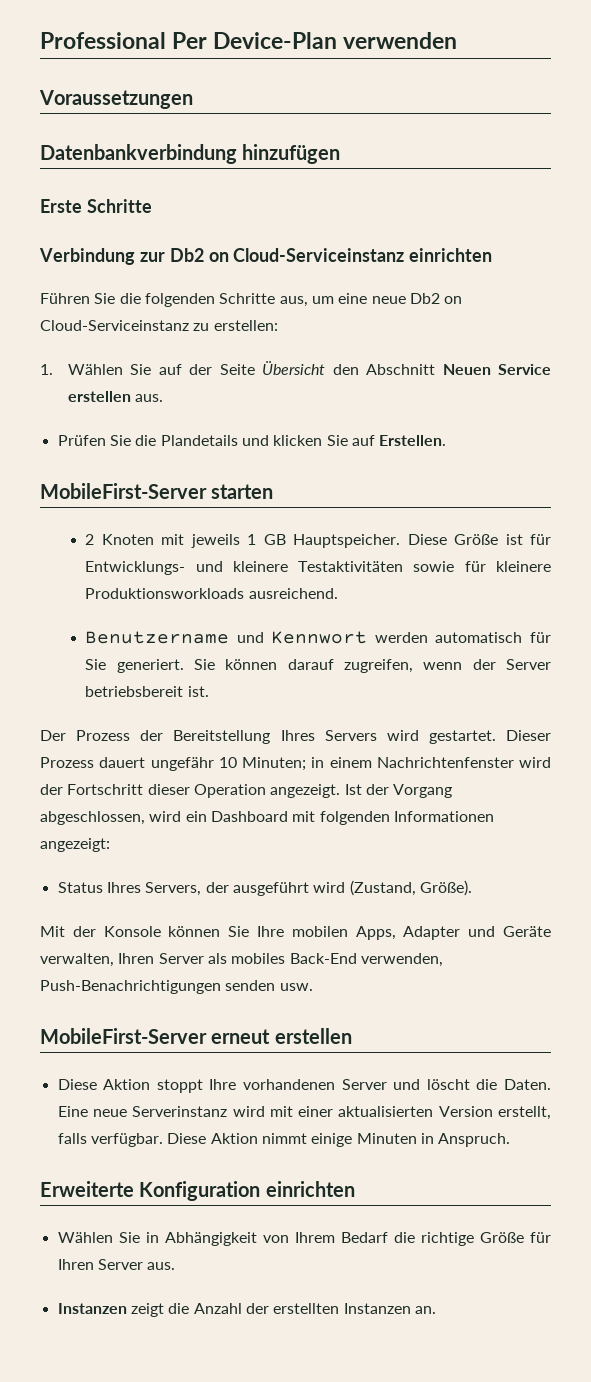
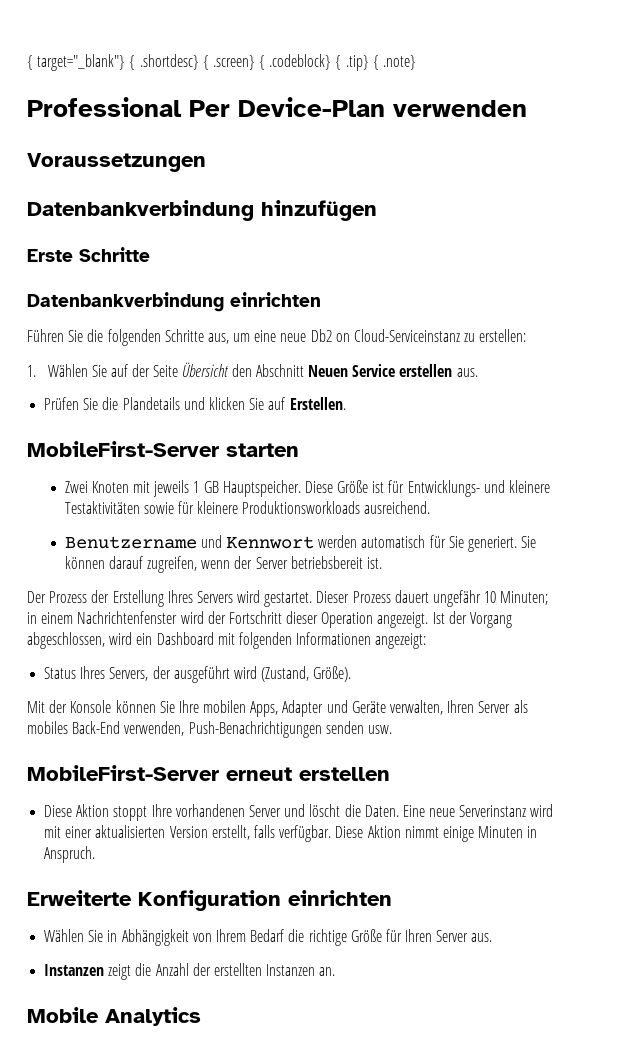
+ { target="_blank"} { .shortdesc} { .screen} { .codeblock} { .tip} { .note}
- Verbindung zur Db2 on Cloud-Serviceinstanz einrichten
+ Datenbankverbindung einrichten
- 2 Knoten mit jeweils 1 GB Hauptspeicher.
+ Zwei Knoten mit jeweils 1 GB Hauptspeicher.
- Der Prozess der Bereitstellung Ihres Servers wird gestartet.
+ Der Prozess der Erstellung Ihres Servers wird gestartet.
+ Mobile Analytics

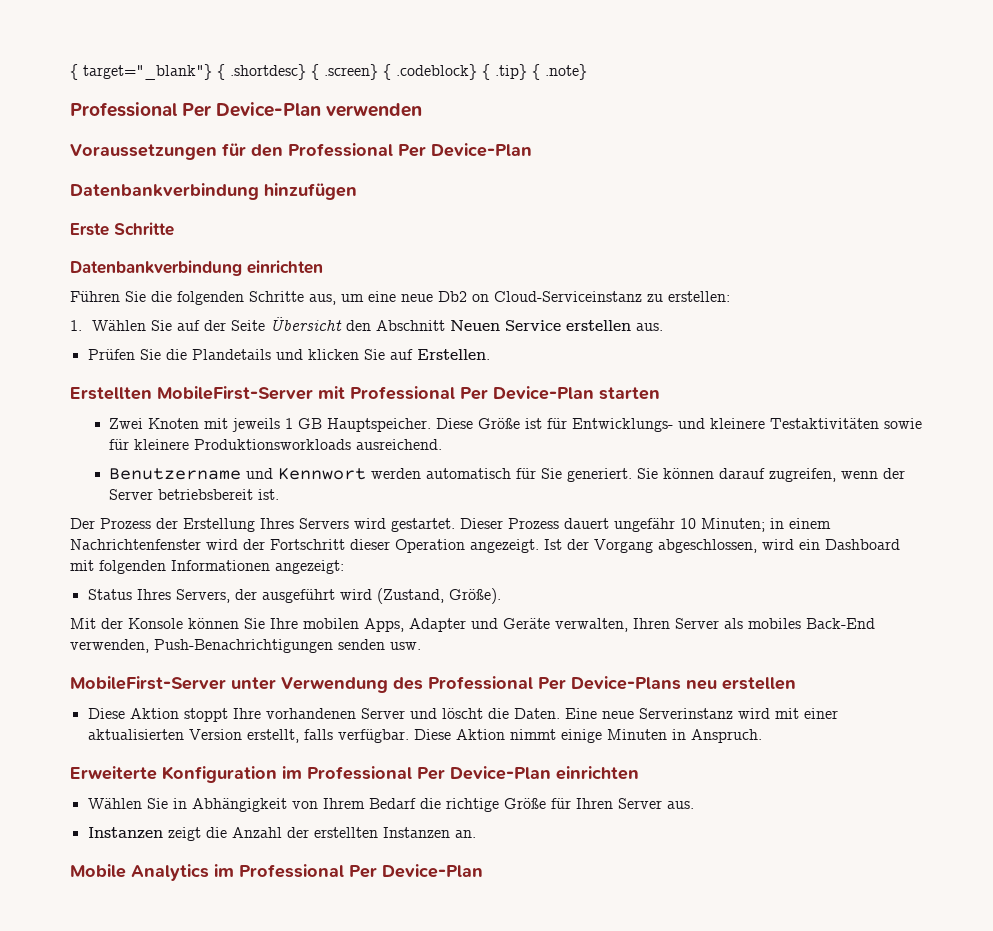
- Voraussetzungen
+ Voraussetzungen für den Professional Per Device-Plan
- MobileFirst-Server starten
+ Erstellten MobileFirst-Server mit Professional Per Device-Plan starten
- MobileFirst-Server erneut erstellen
+ MobileFirst-Server unter Verwendung des Professional Per Device-Plans neu erstellen
- Erweiterte Konfiguration einrichten
+ Erweiterte Konfiguration im Professional Per Device-Plan einrichten
- Mobile Analytics
+ Mobile Analytics im Professional Per Device-Plan

